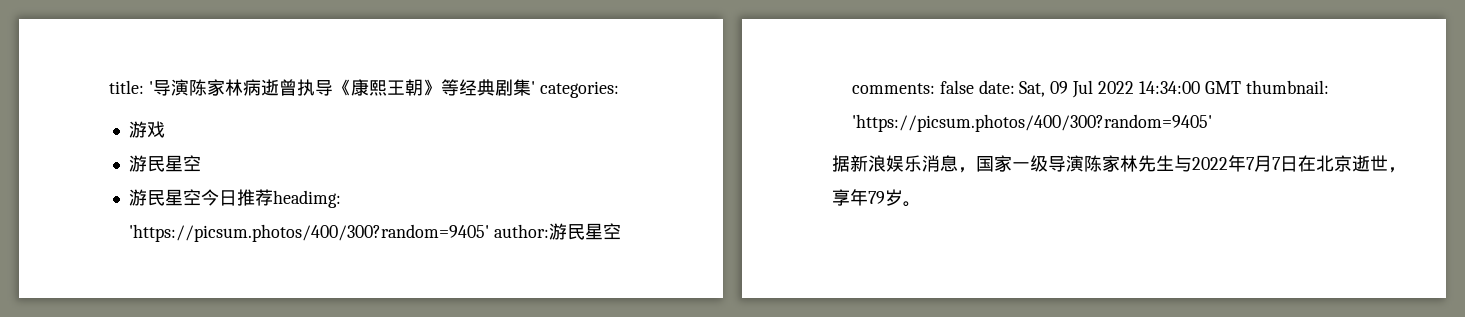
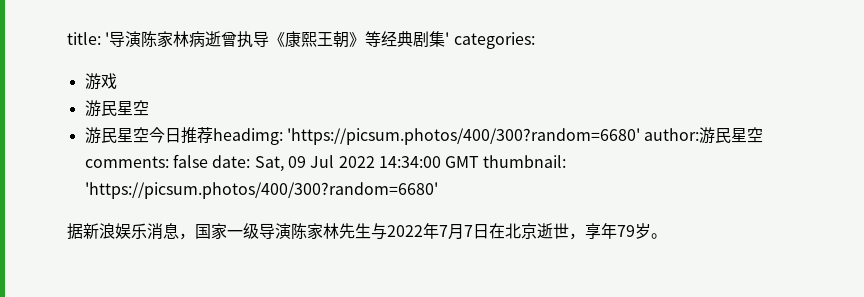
- 游民星空今日推荐headimg: 'https://picsum.photos/400/300?random=9405' author:游民星空comments: false date: Sat, 09 Jul 2022 14:34:00 GMT thumbnail: 'https://picsum.photos/400/300?random=9405'
+ 游民星空今日推荐headimg: 'https://picsum.photos/400/300?random=6680' author:游民星空comments: false date: Sat, 09 Jul 2022 14:34:00 GMT thumbnail: 'https://picsum.photos/400/300?random=6680'

